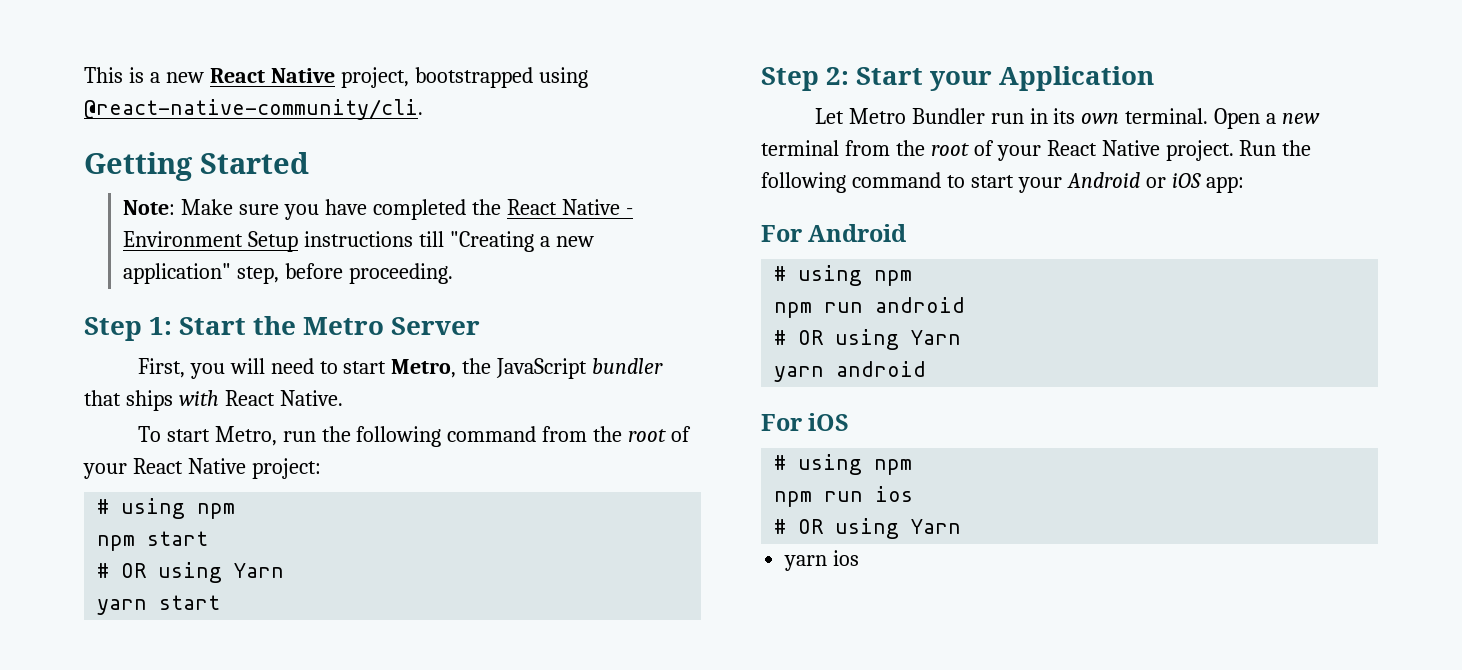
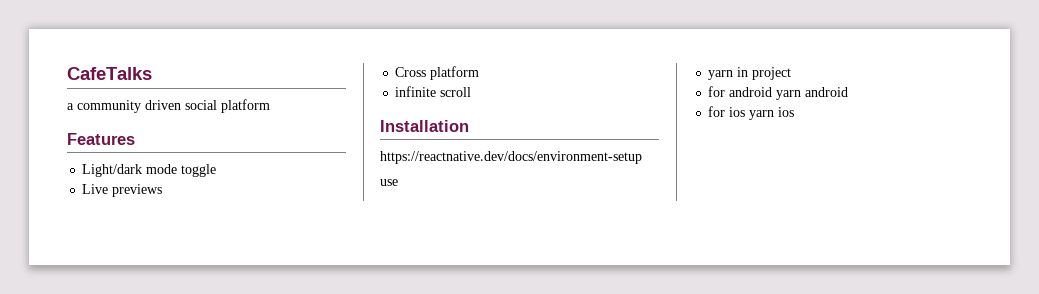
- This is a new React Native project, bootstrapped using @react-native-community/cli.
- Getting Started
- Note: Make sure you have completed the React Native - Environment Setup instructions till "Creating a new application" step, before proceeding.
- Step 1: Start the Metro Server
- First, you will need to start Metro, the JavaScript bundler that ships with React Native.
- To start Metro, run the following command from the root of your React Native project:
- # using npm
- npm start
- # OR using Yarn
- yarn start
- Step 2: Start your Application
- Let Metro Bundler run in its own terminal. Open a new terminal from the root of your React Native project. Run the following command to start your Android or iOS app:
- For Android
- # using npm
- npm run android
- # OR using Yarn
- yarn android
- For iOS
- # using npm
- npm run ios
- # OR using Yarn
- yarn ios
+ CafeTalks
+ a community driven social platform
+ Features
+ Light/dark mode toggle
+ Live previews
+ Cross platform
+ infinite scroll
+ Installation
+ https://reactnative.dev/docs/environment-setup
+ use
+ yarn in project
+ for android yarn android
+ for ios yarn ios

